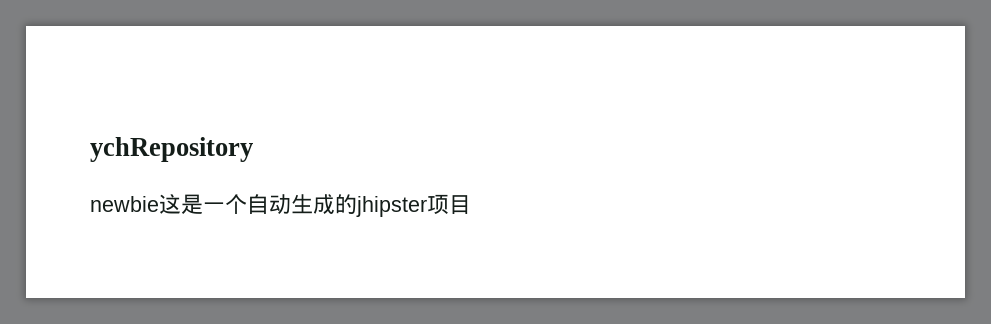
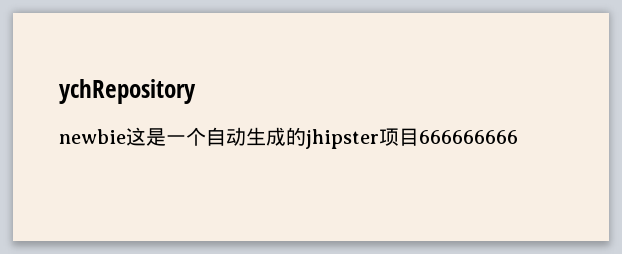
- newbie这是一个自动生成的jhipster项目
+ newbie这是一个自动生成的jhipster项目666666666

